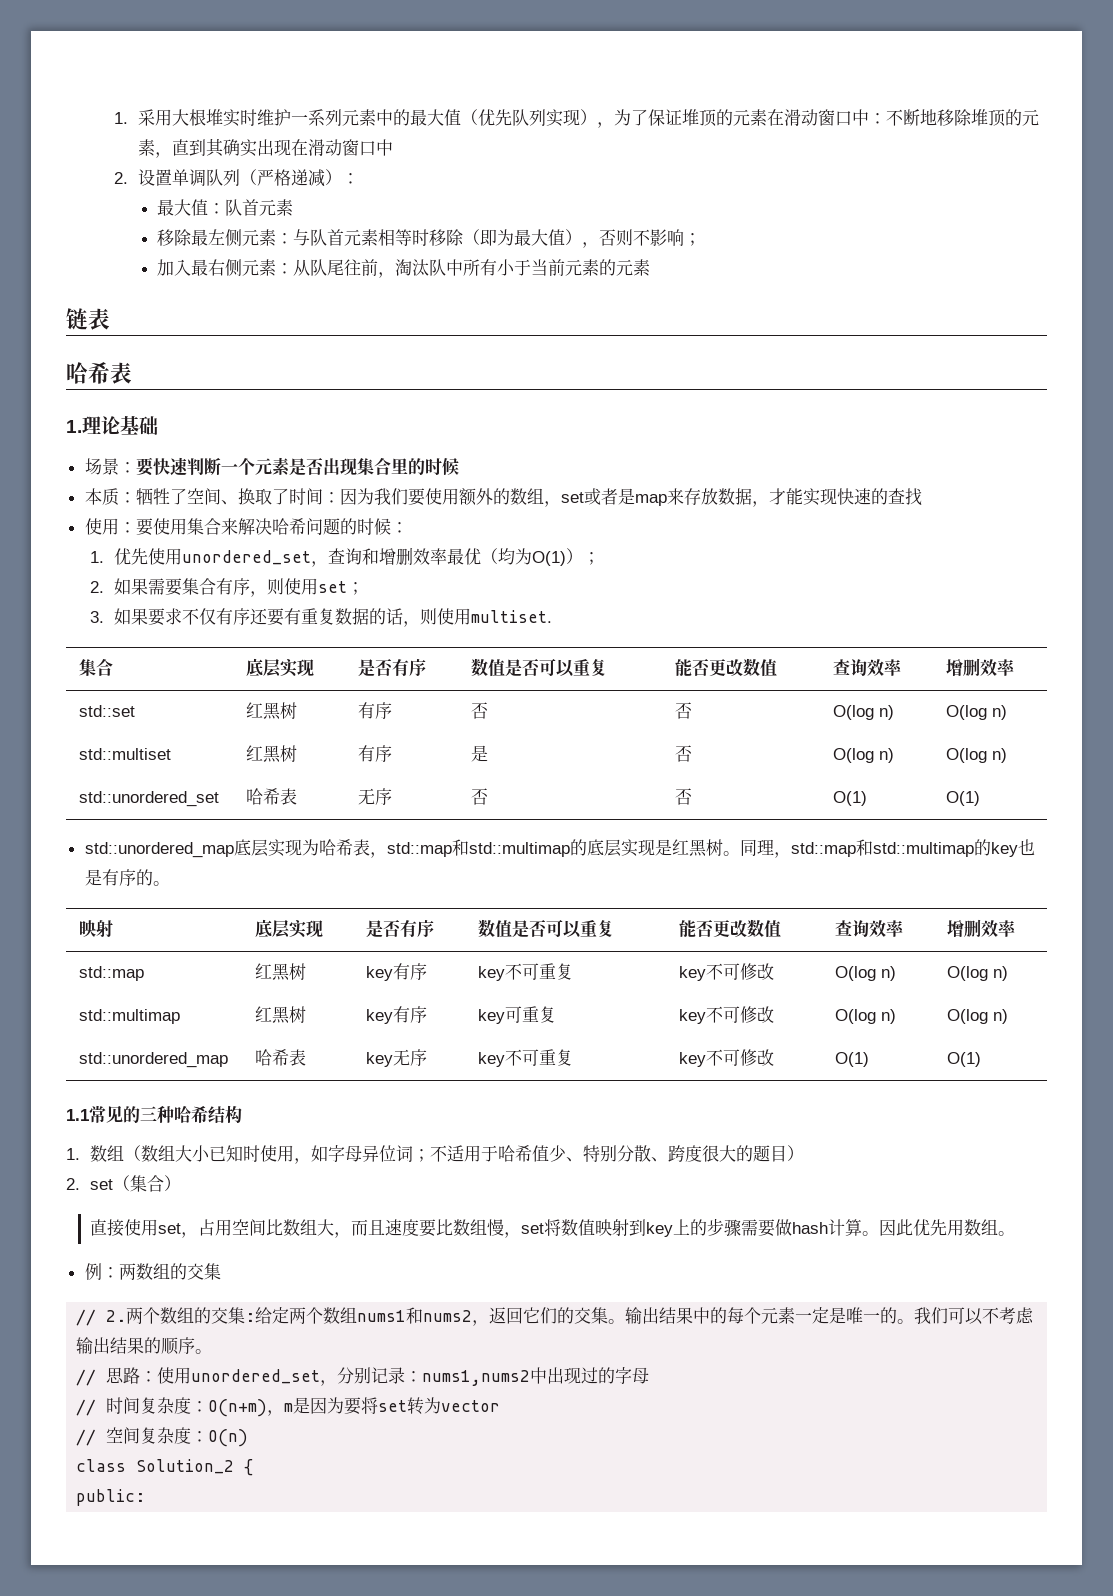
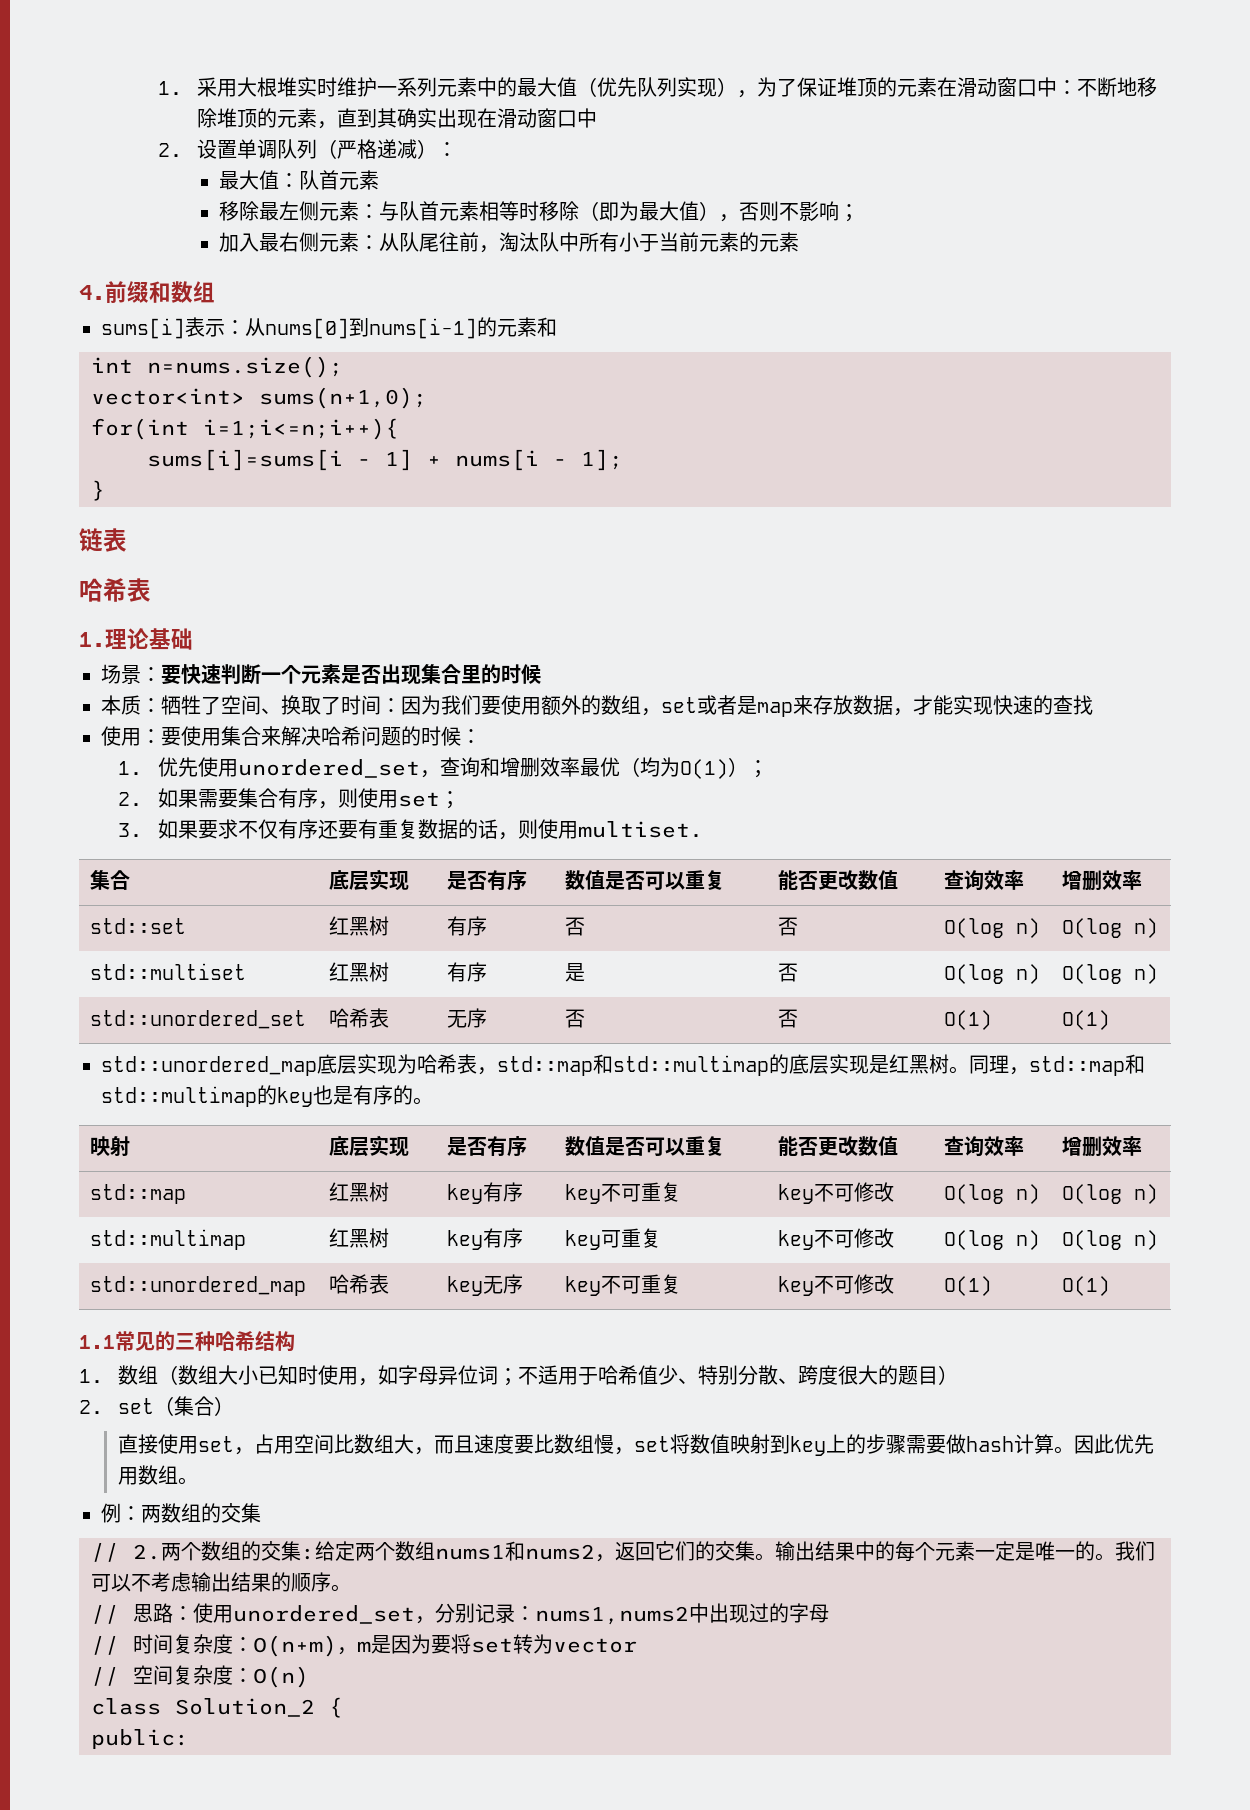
+ 4.前缀和数组
+ sums[i]表示：从nums[0]到nums[i−1]的元素和
+ int n=nums.size();
+ vector<int> sums(n+1,0);
+ for(int i=1;i<=n;i++){
+ sums[i]=sums[i - 1] + nums[i - 1];
+ }

